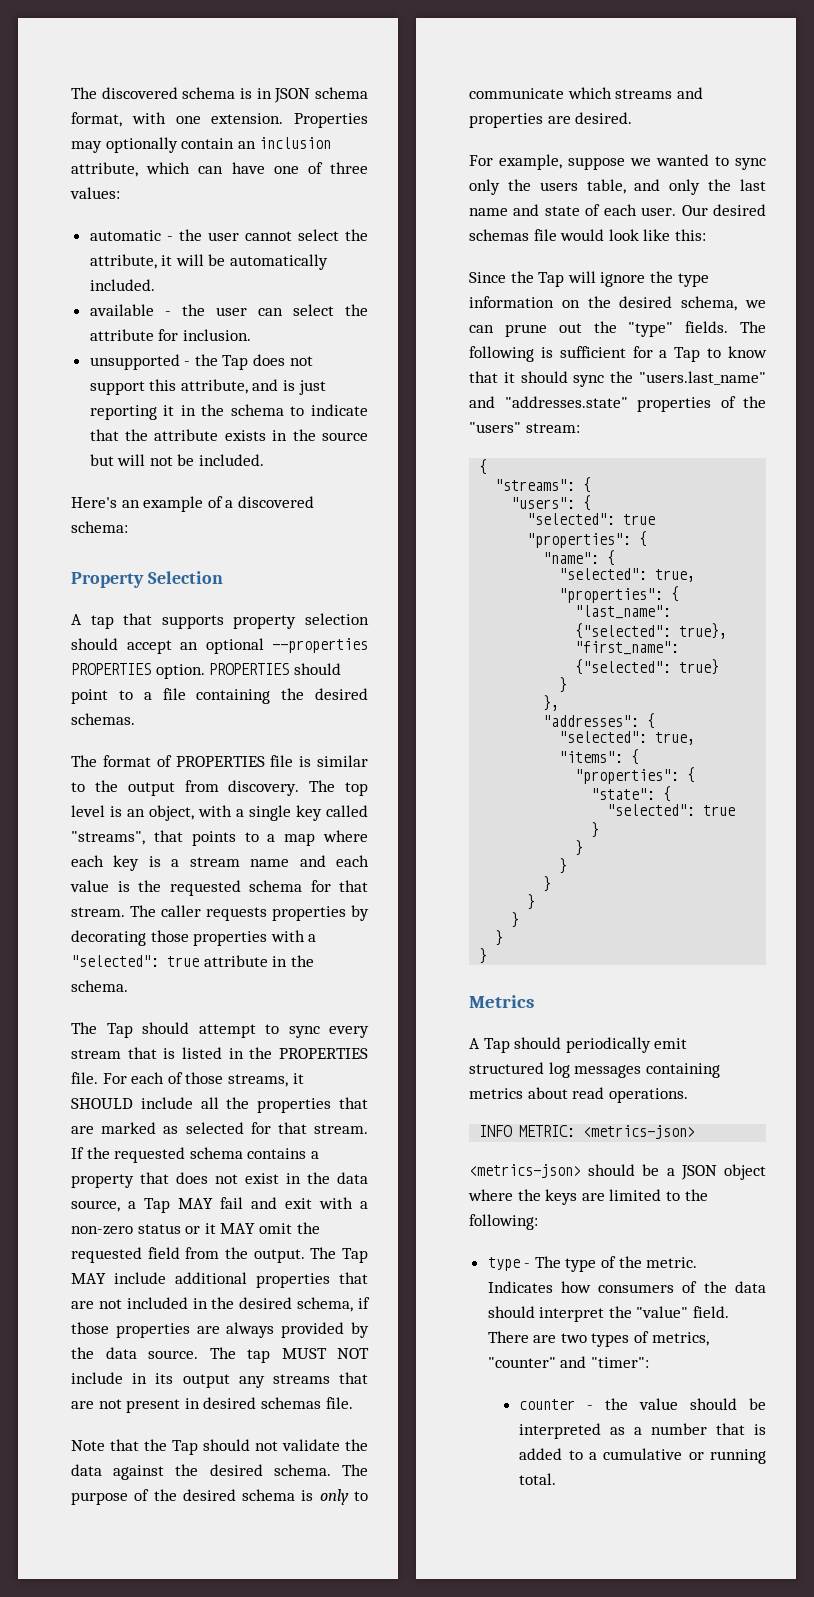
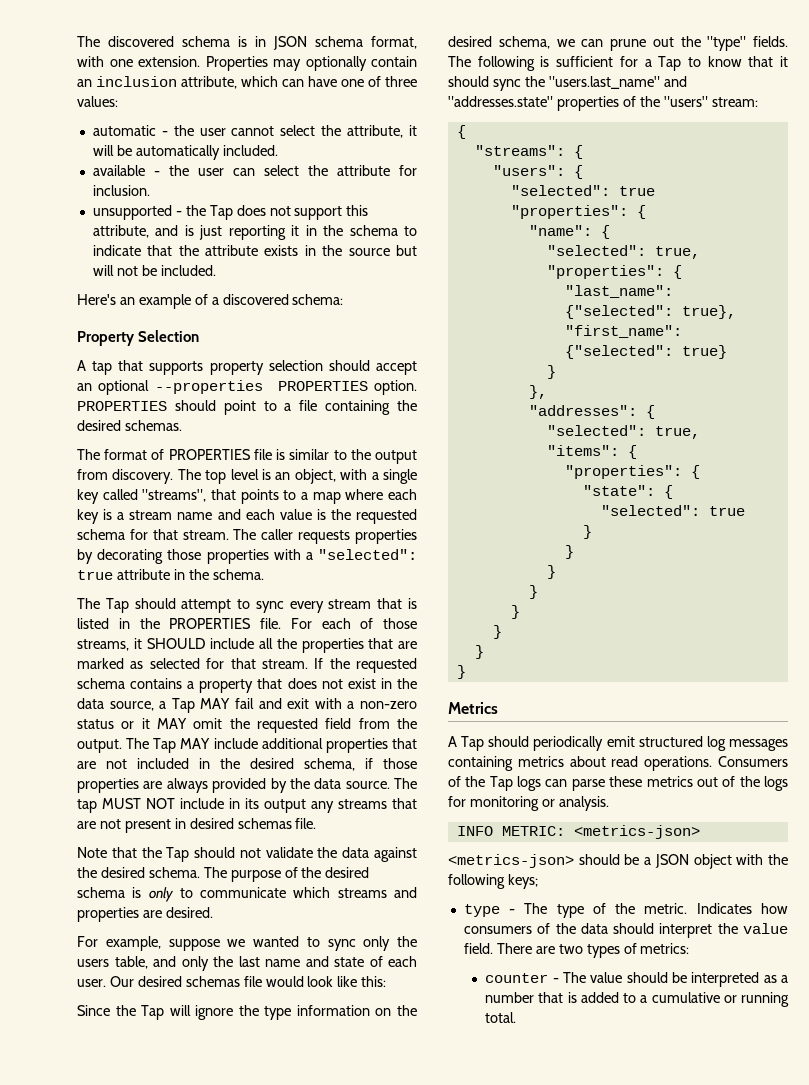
+ Consumers of the Tap logs can parse these metrics out of the logs for monitoring or analysis.
- <metrics-json> should be a JSON object where the keys are limited to the following:
+ <metrics-json> should be a JSON object with the following keys;
- Indicates how consumers of the data should interpret the "value" field.
+ Indicates how consumers of the data should interpret the value field.
- There are two types of metrics, "counter" and "timer":
+ There are two types of metrics:
- counter - the value should be interpreted as a number that is added to a cumulative or running total.
+ counter - The value should be interpreted as a number that is added to a cumulative or running total.

